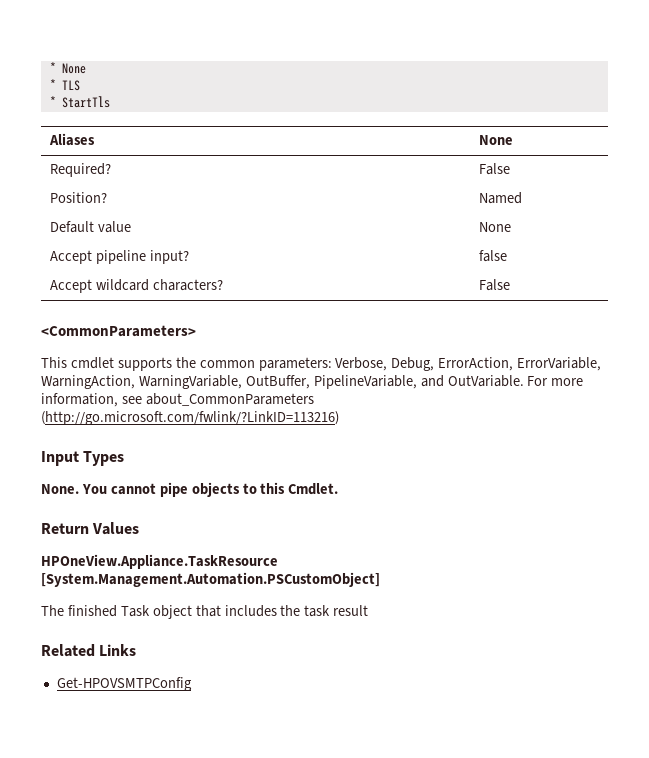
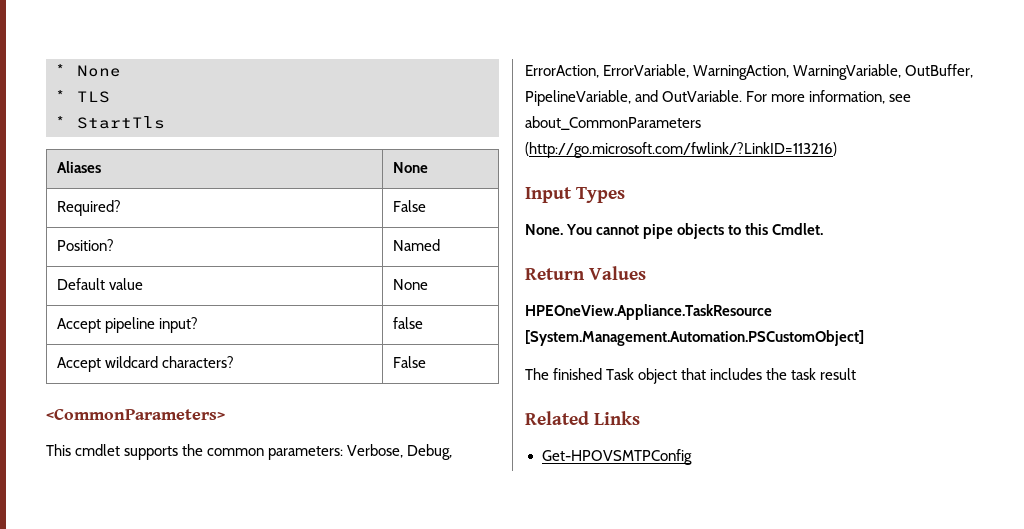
- HPOneView.Appliance.TaskResource [System.Management.Automation.PSCustomObject]
+ HPEOneView.Appliance.TaskResource [System.Management.Automation.PSCustomObject]

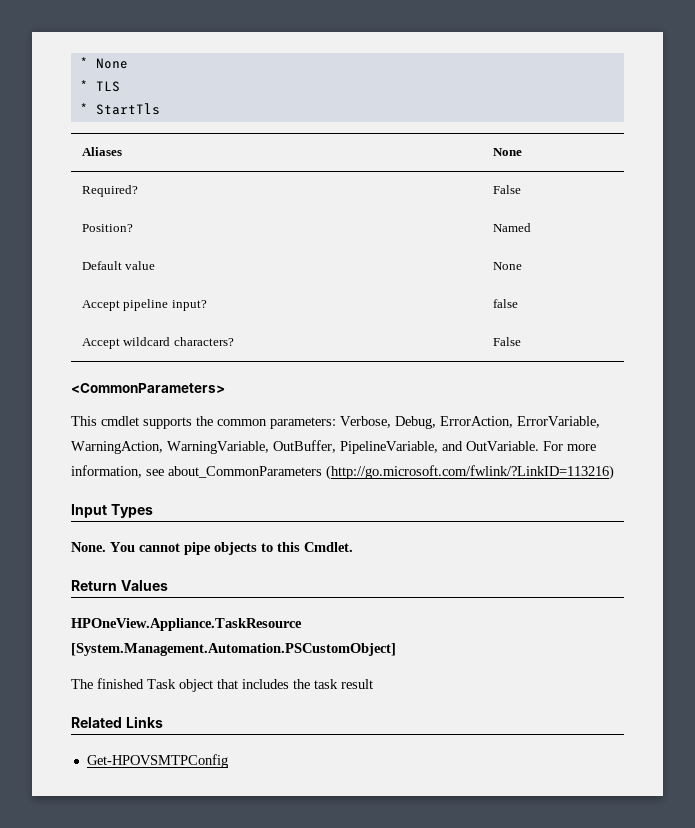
- HPEOneView.Appliance.TaskResource [System.Management.Automation.PSCustomObject]
+ HPOneView.Appliance.TaskResource [System.Management.Automation.PSCustomObject]

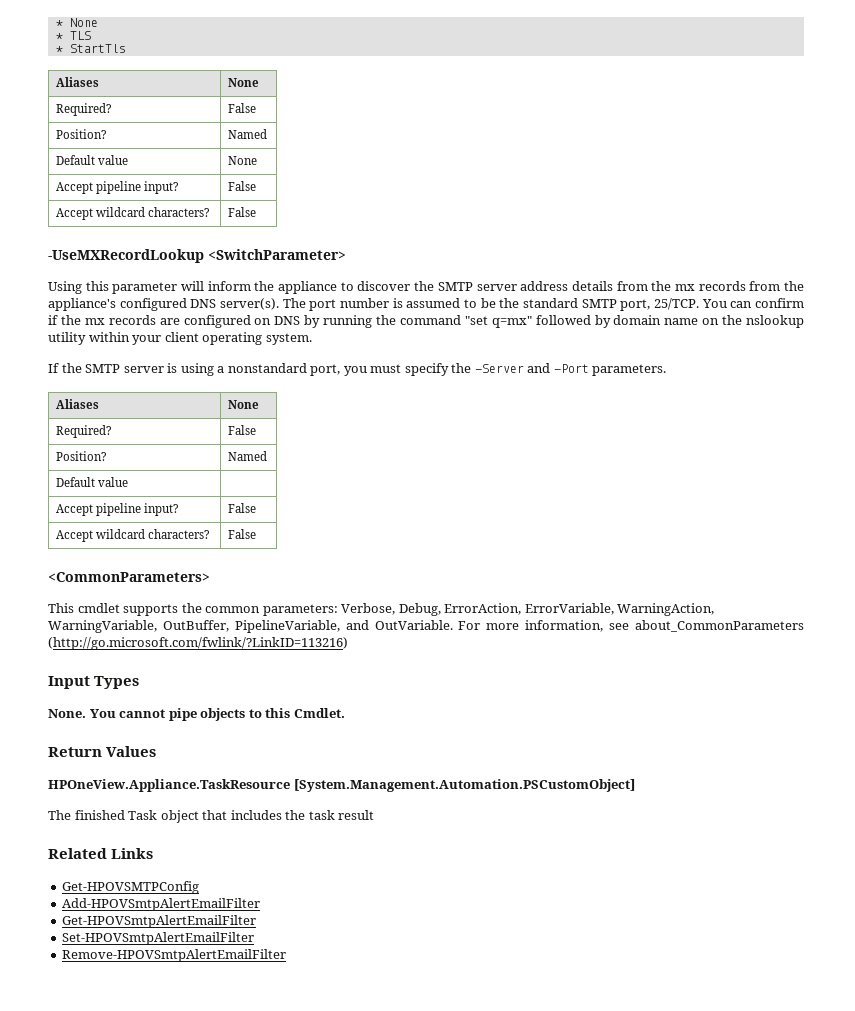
  Default value | None
- Accept pipeline input? | false
+ Accept pipeline input? | False
+ Accept wildcard characters? | False
+ -UseMXRecordLookup <SwitchParameter>
+ Using this parameter will inform the appliance to discover the SMTP server address details from the mx records from the appliance's configured DNS server(s). The port number is assumed to be the standard SMTP port, 25/TCP. You can confirm if the mx records are configured on DNS by running the command "set q=mx" followed by domain name on the nslookup utility within your client operating system.
+ If the SMTP server is using a nonstandard port, you must specify the -Server and -Port parameters.
+ Aliases | None
+ Required? | False
+ Position? | Named
+ Default value |
+ Accept pipeline input? | False
+ Add-HPOVSmtpAlertEmailFilter
+ Get-HPOVSmtpAlertEmailFilter
+ Set-HPOVSmtpAlertEmailFilter
+ Remove-HPOVSmtpAlertEmailFilter

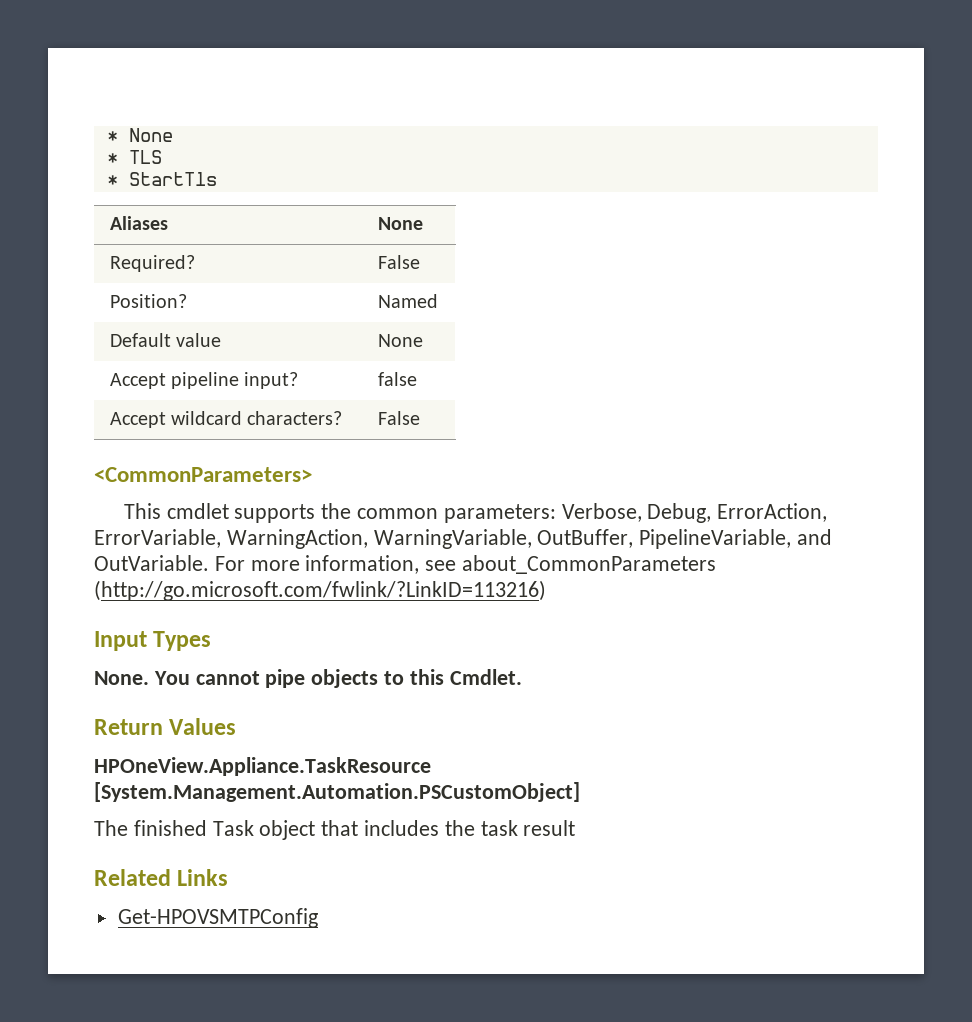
  Default value | None
- Accept pipeline input? | False
- Accept wildcard characters? | False
- -UseMXRecordLookup <SwitchParameter>
- Using this parameter will inform the appliance to discover the SMTP server address details from the mx records from the appliance's configured DNS server(s). The port number is assumed to be the standard SMTP port, 25/TCP. You can confirm if the mx records are configured on DNS by running the command "set q=mx" followed by domain name on the nslookup utility within your client operating system.
- If the SMTP server is using a nonstandard port, you must specify the -Server and -Port parameters.
- Aliases | None
- Required? | False
- Position? | Named
- Default value |
- Accept pipeline input? | False
+ Accept pipeline input? | false
- Add-HPOVSmtpAlertEmailFilter
- Get-HPOVSmtpAlertEmailFilter
- Set-HPOVSmtpAlertEmailFilter
- Remove-HPOVSmtpAlertEmailFilter

